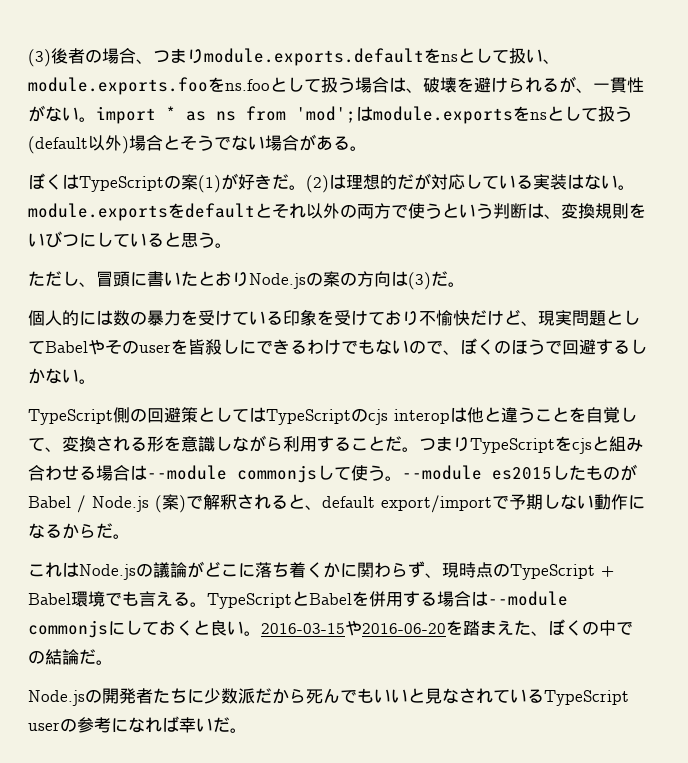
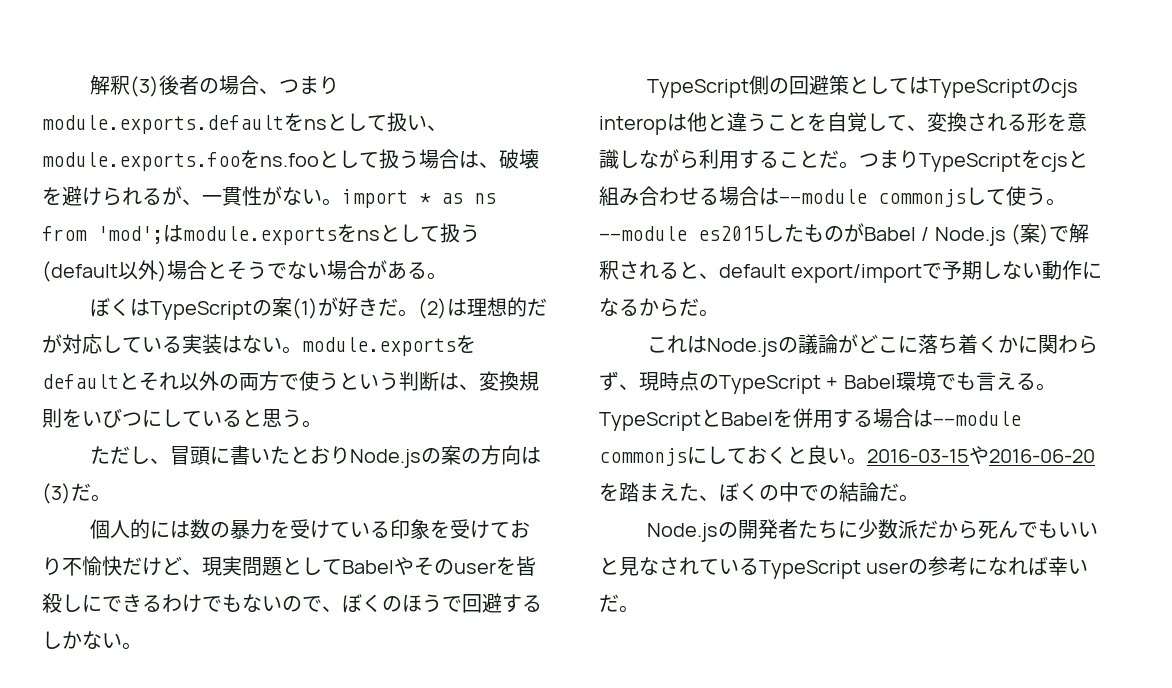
- (3)後者の場合、つまりmodule.exports.defaultをnsとして扱い、module.exports.fooをns.fooとして扱う場合は、破壊を避けられるが、一貫性がない。import * as ns from 'mod';はmodule.exportsをnsとして扱う(default以外)場合とそうでない場合がある。
+ 解釈(3)後者の場合、つまりmodule.exports.defaultをnsとして扱い、module.exports.fooをns.fooとして扱う場合は、破壊を避けられるが、一貫性がない。import * as ns from 'mod';はmodule.exportsをnsとして扱う(default以外)場合とそうでない場合がある。

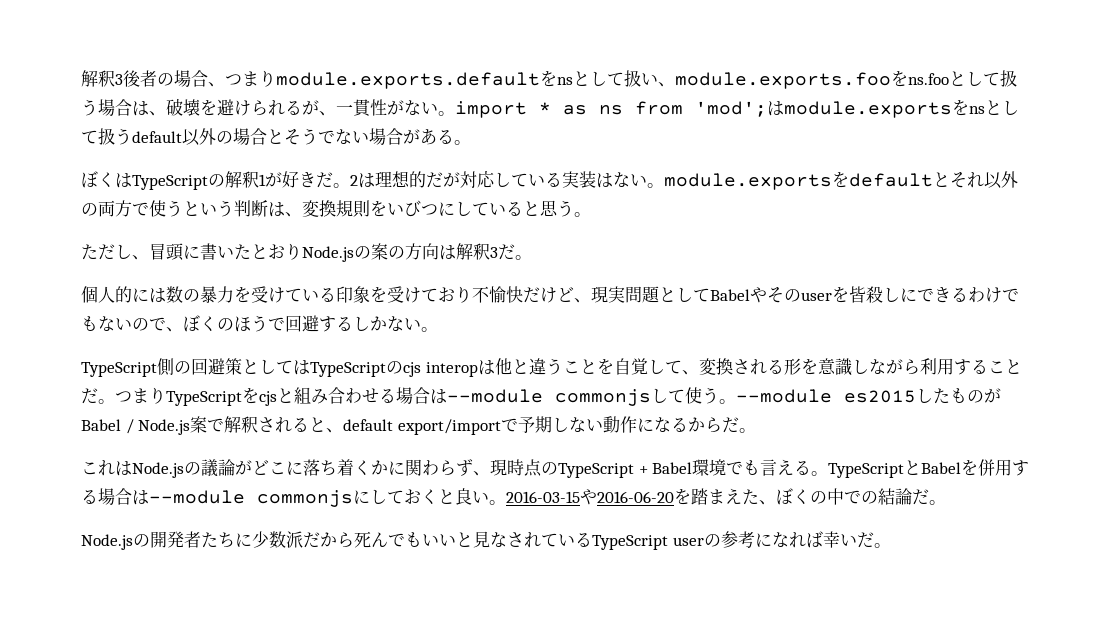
- 解釈(3)後者の場合、つまりmodule.exports.defaultをnsとして扱い、module.exports.fooをns.fooとして扱う場合は、破壊を避けられるが、一貫性がない。import * as ns from 'mod';はmodule.exportsをnsとして扱う(default以外)場合とそうでない場合がある。
+ 解釈3後者の場合、つまりmodule.exports.defaultをnsとして扱い、module.exports.fooをns.fooとして扱う場合は、破壊を避けられるが、一貫性がない。import * as ns from 'mod';はmodule.exportsをnsとして扱うdefault以外の場合とそうでない場合がある。
- ぼくはTypeScriptの案(1)が好きだ。
+ ぼくはTypeScriptの解釈1が好きだ。
- (2)は理想的だが対応している実装はない。module.exportsをdefaultとそれ以外の両方で使うという判断は、変換規則をいびつにしていると思う。
+ 2は理想的だが対応している実装はない。module.exportsをdefaultとそれ以外の両方で使うという判断は、変換規則をいびつにしていると思う。
- ただし、冒頭に書いたとおりNode.jsの案の方向は(3)だ。
+ ただし、冒頭に書いたとおりNode.jsの案の方向は解釈3だ。
- --module es2015したものがBabel / Node.js (案)で解釈されると、default export/importで予期しない動作になるからだ。
+ --module es2015したものがBabel / Node.js案で解釈されると、default export/importで予期しない動作になるからだ。

